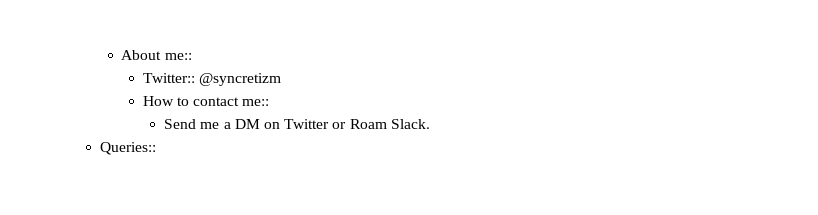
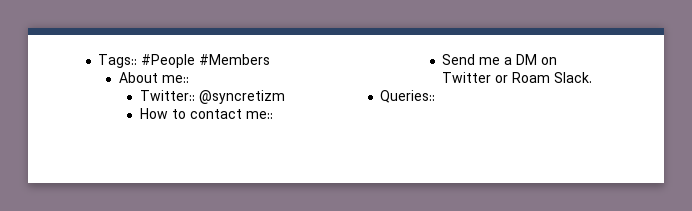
+ Tags:: #People #Members

